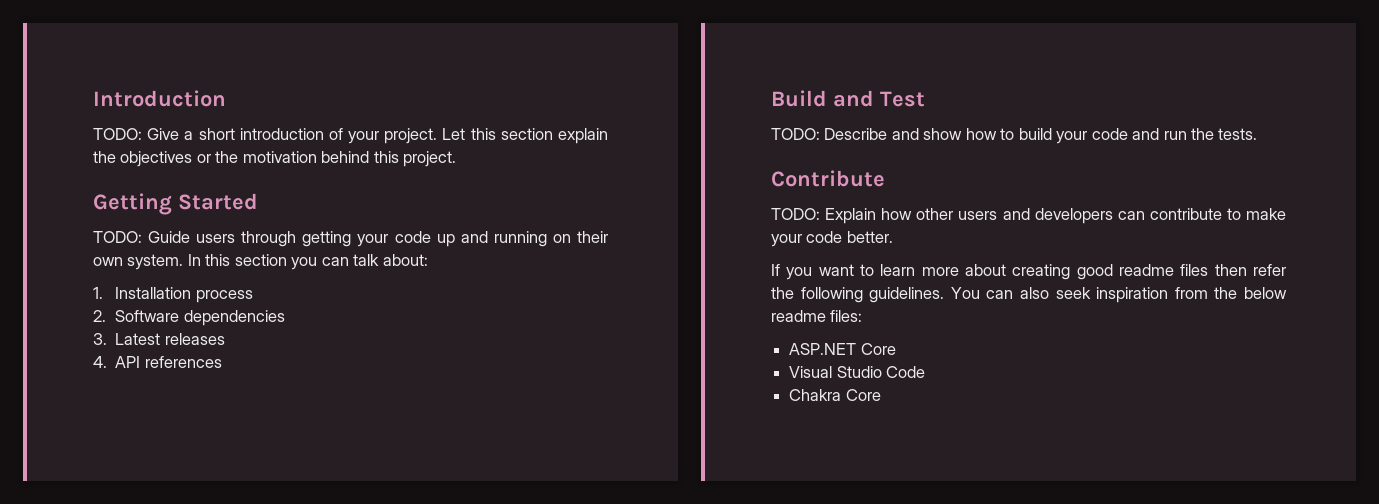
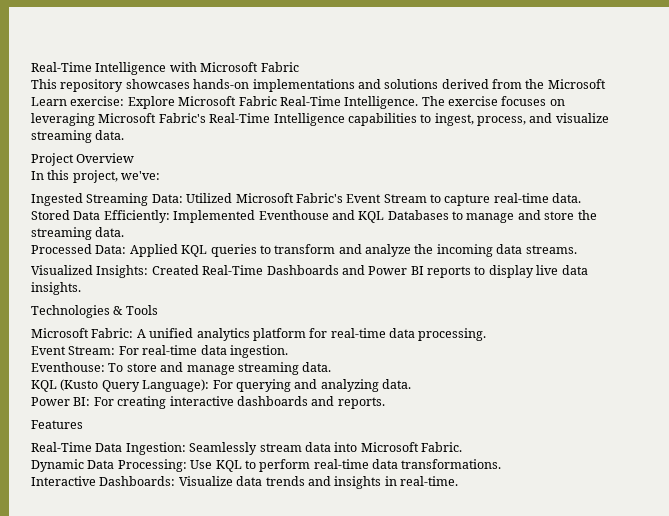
- Introduction
- TODO: Give a short introduction of your project. Let this section explain the objectives or the motivation behind this project.
- Getting Started
- TODO: Guide users through getting your code up and running on their own system. In this section you can talk about:
- 1. Installation process
- 2. Software dependencies
- 3. Latest releases
- 4. API references
- Build and Test
- TODO: Describe and show how to build your code and run the tests.
- Contribute
- TODO: Explain how other users and developers can contribute to make your code better.
- If you want to learn more about creating good readme files then refer the following guidelines. You can also seek inspiration from the below readme files:
- ASP.NET Core
- Visual Studio Code
- Chakra Core
+ Real-Time Intelligence with Microsoft Fabric
+ This repository showcases hands-on implementations and solutions derived from the Microsoft Learn exercise: Explore Microsoft Fabric Real-Time Intelligence. The exercise focuses on leveraging Microsoft Fabric's Real-Time Intelligence capabilities to ingest, process, and visualize streaming data.
+ Project Overview
+ In this project, we've:
+ Ingested Streaming Data: Utilized Microsoft Fabric's Event Stream to capture real-time data.
+ Stored Data Efficiently: Implemented Eventhouse and KQL Databases to manage and store the streaming data.
+ Processed Data: Applied KQL queries to transform and analyze the incoming data streams.
+ Visualized Insights: Created Real-Time Dashboards and Power BI reports to display live data insights.
+ Technologies & Tools
+ Microsoft Fabric: A unified analytics platform for real-time data processing.
+ Event Stream: For real-time data ingestion.
+ Eventhouse: To store and manage streaming data.
+ KQL (Kusto Query Language): For querying and analyzing data.
+ Power BI: For creating interactive dashboards and reports.
+ Features
+ Real-Time Data Ingestion: Seamlessly stream data into Microsoft Fabric.
+ Dynamic Data Processing: Use KQL to perform real-time data transformations.
+ Interactive Dashboards: Visualize data trends and insights in real-time.

